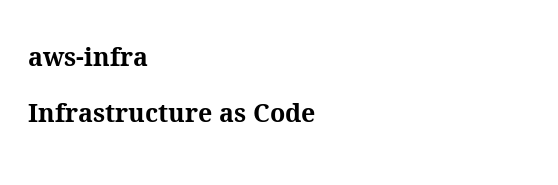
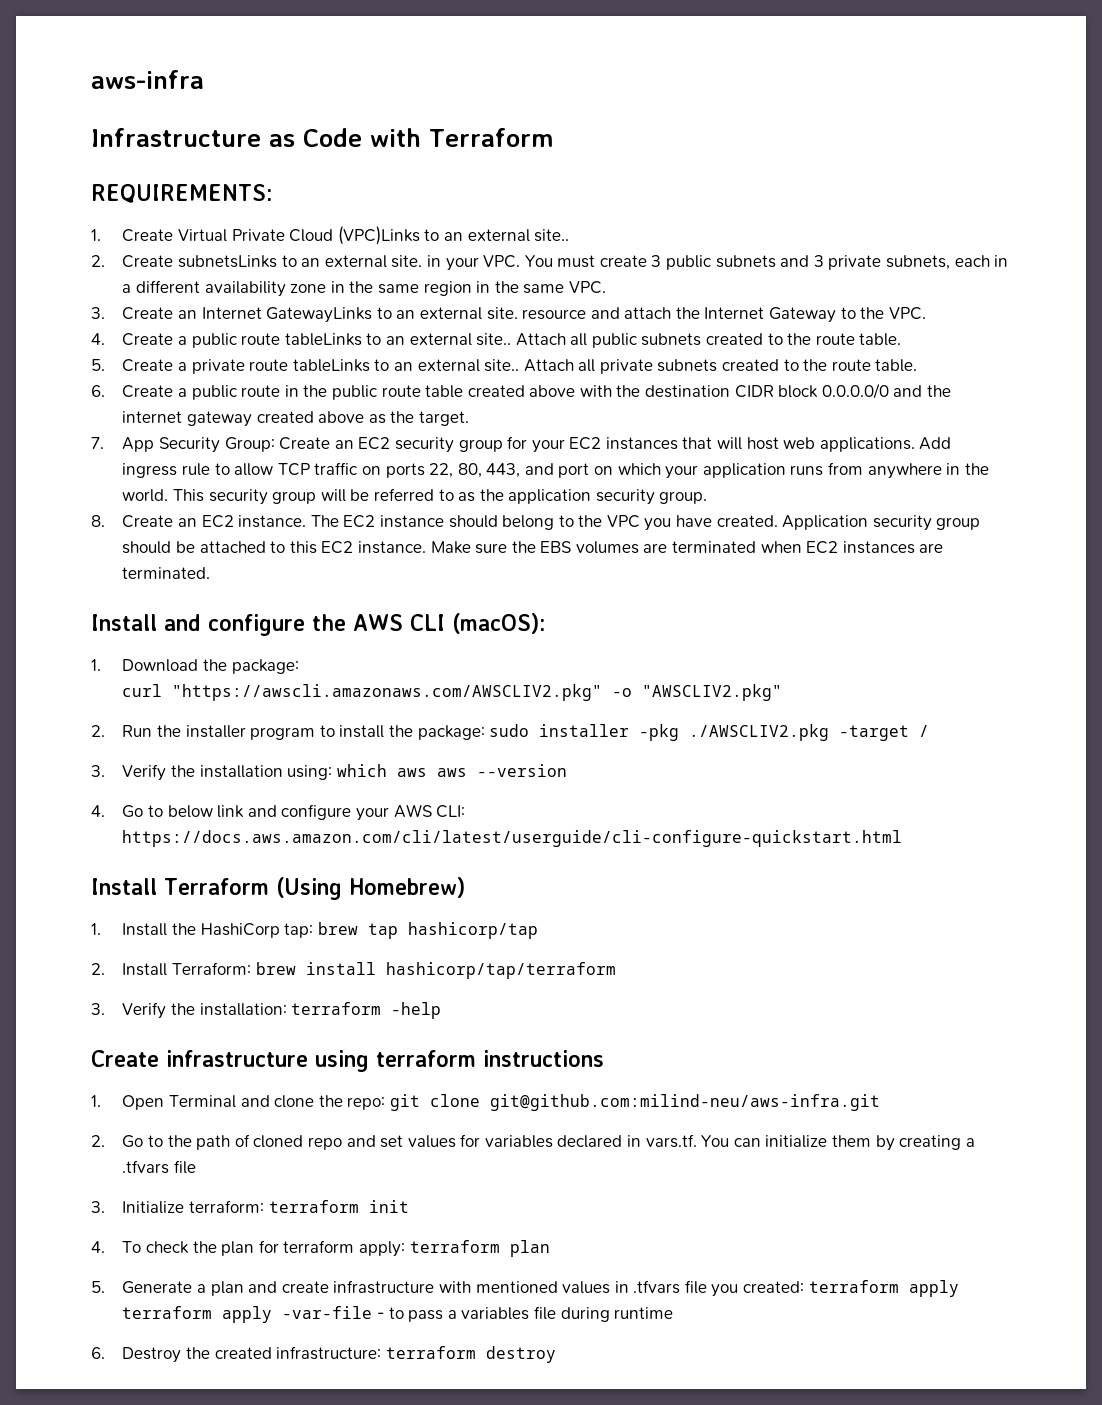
- Infrastructure as Code
+ Infrastructure as Code with Terraform
+ REQUIREMENTS:
+ 1. Create Virtual Private Cloud (VPC)Links to an external site..
+ 2. Create subnetsLinks to an external site. in your VPC. You must create 3 public subnets and 3 private subnets, each in a different availability zone in the same region in the same VPC.
+ 3. Create an Internet GatewayLinks to an external site. resource and attach the Internet Gateway to the VPC.
+ 4. Create a public route tableLinks to an external site.. Attach all public subnets created to the route table.
+ 5. Create a private route tableLinks to an external site.. Attach all private subnets created to the route table.
+ 6. Create a public route in the public route table created above with the destination CIDR block 0.0.0.0/0 and the internet gateway created above as the target.
+ 7. App Security Group: Create an EC2 security group for your EC2 instances that will host web applications. Add ingress rule to allow TCP traffic on ports 22, 80, 443, and port on which your application runs from anywhere in the world. This security group will be referred to as the application security group.
+ 8. Create an EC2 instance. The EC2 instance should belong to the VPC you have created. Application security group should be attached to this EC2 instance. Make sure the EBS volumes are terminated when EC2 instances are terminated.
+ Install and configure the AWS CLI (macOS):
+ 1. Download the package:
+ curl "https://awscli.amazonaws.com/AWSCLIV2.pkg" -o "AWSCLIV2.pkg"
+ 2. Run the installer program to install the package: sudo installer -pkg ./AWSCLIV2.pkg -target /
+ 3. Verify the installation using: which aws aws --version
+ 4. Go to below link and configure your AWS CLI: https://docs.aws.amazon.com/cli/latest/userguide/cli-configure-quickstart.html
+ Install Terraform (Using Homebrew)
+ 1. Install the HashiCorp tap: brew tap hashicorp/tap
+ 2. Install Terraform: brew install hashicorp/tap/terraform
+ 3. Verify the installation: terraform -help
+ Create infrastructure using terraform instructions
+ 1. Open Terminal and clone the repo: git clone git@github.com:milind-neu/aws-infra.git
+ 2. Go to the path of cloned repo and set values for variables declared in vars.tf. You can initialize them by creating a .tfvars file
+ 3. Initialize terraform: terraform init
+ 4. To check the plan for terraform apply: terraform plan
+ 5. Generate a plan and create infrastructure with mentioned values in .tfvars file you created: terraform apply terraform apply -var-file - to pass a variables file during runtime
+ 6. Destroy the created infrastructure: terraform destroy

